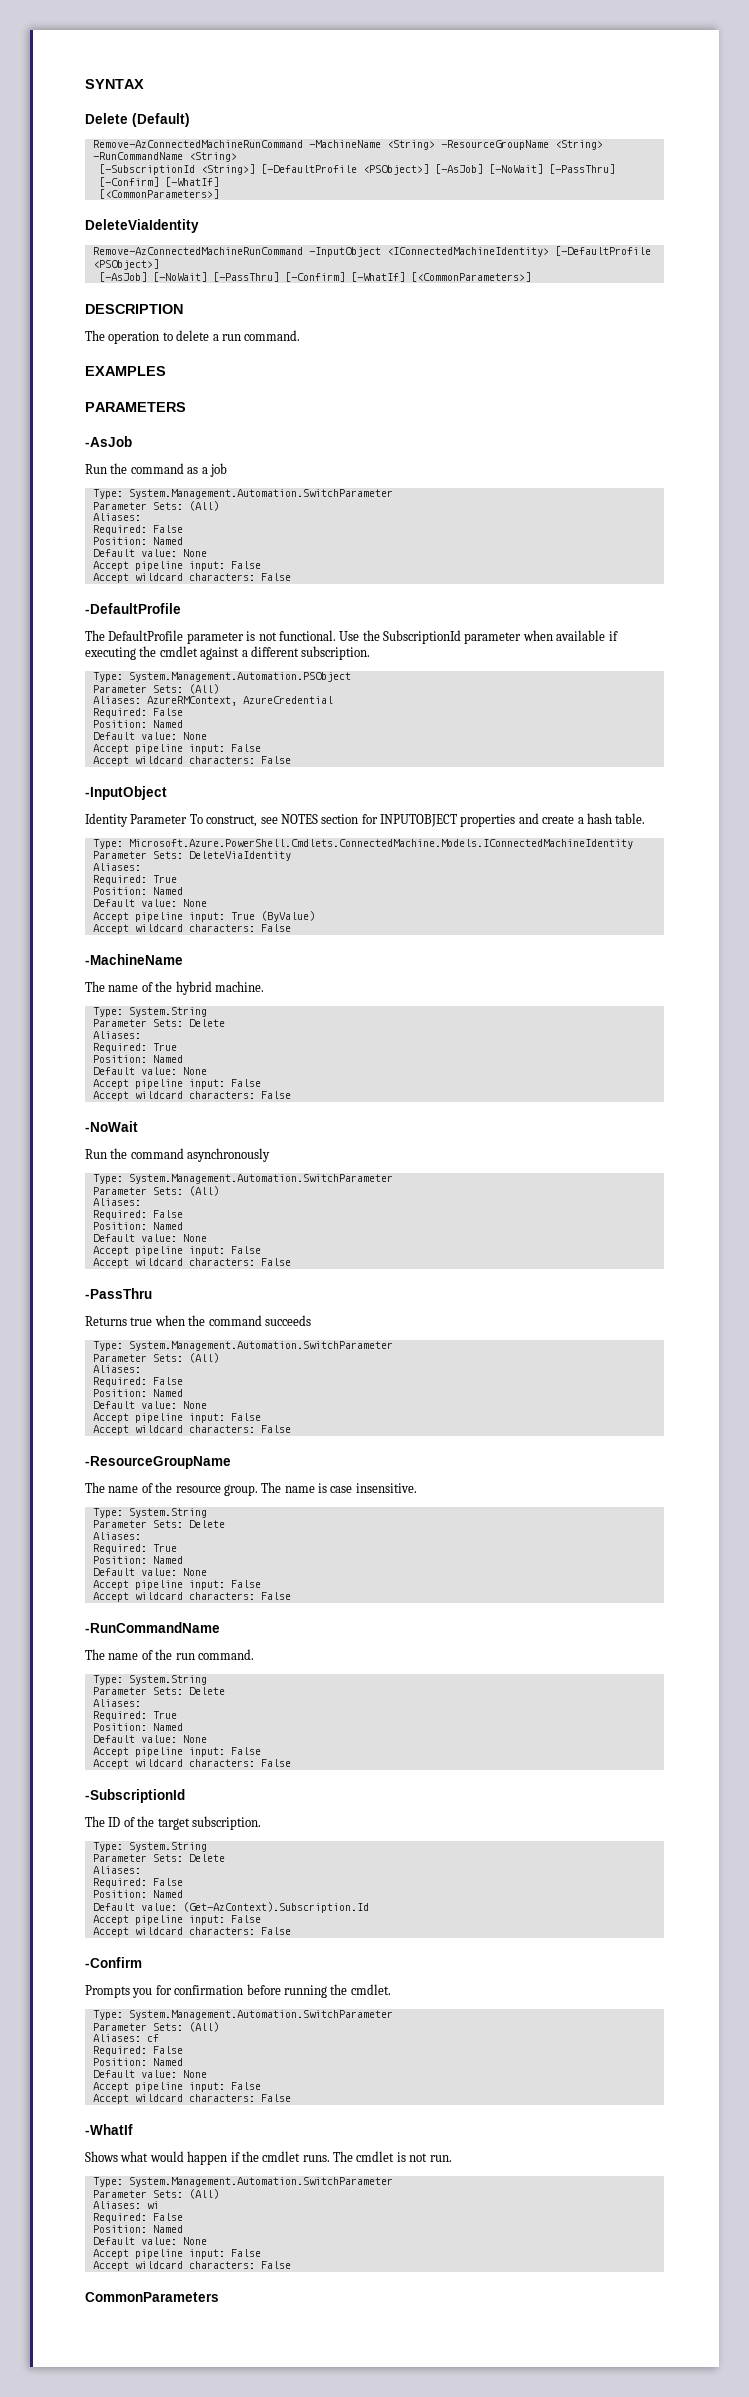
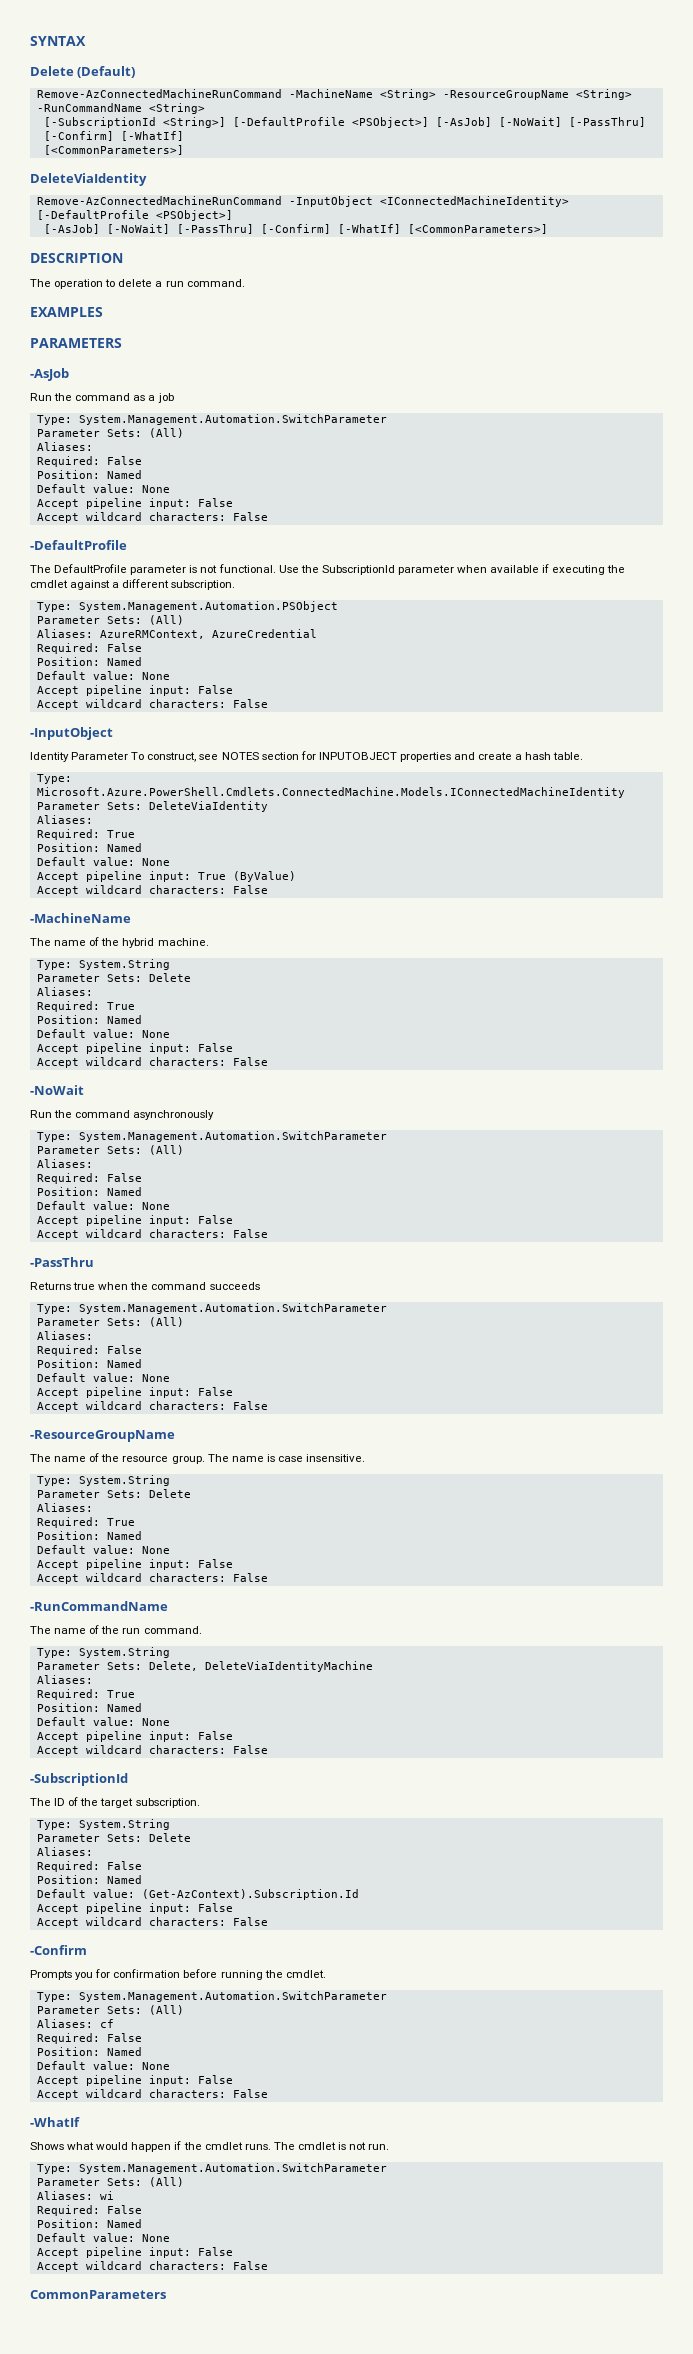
  The name of the run command.
  Type: System.String
- Parameter Sets: Delete
+ Parameter Sets: Delete, DeleteViaIdentityMachine

